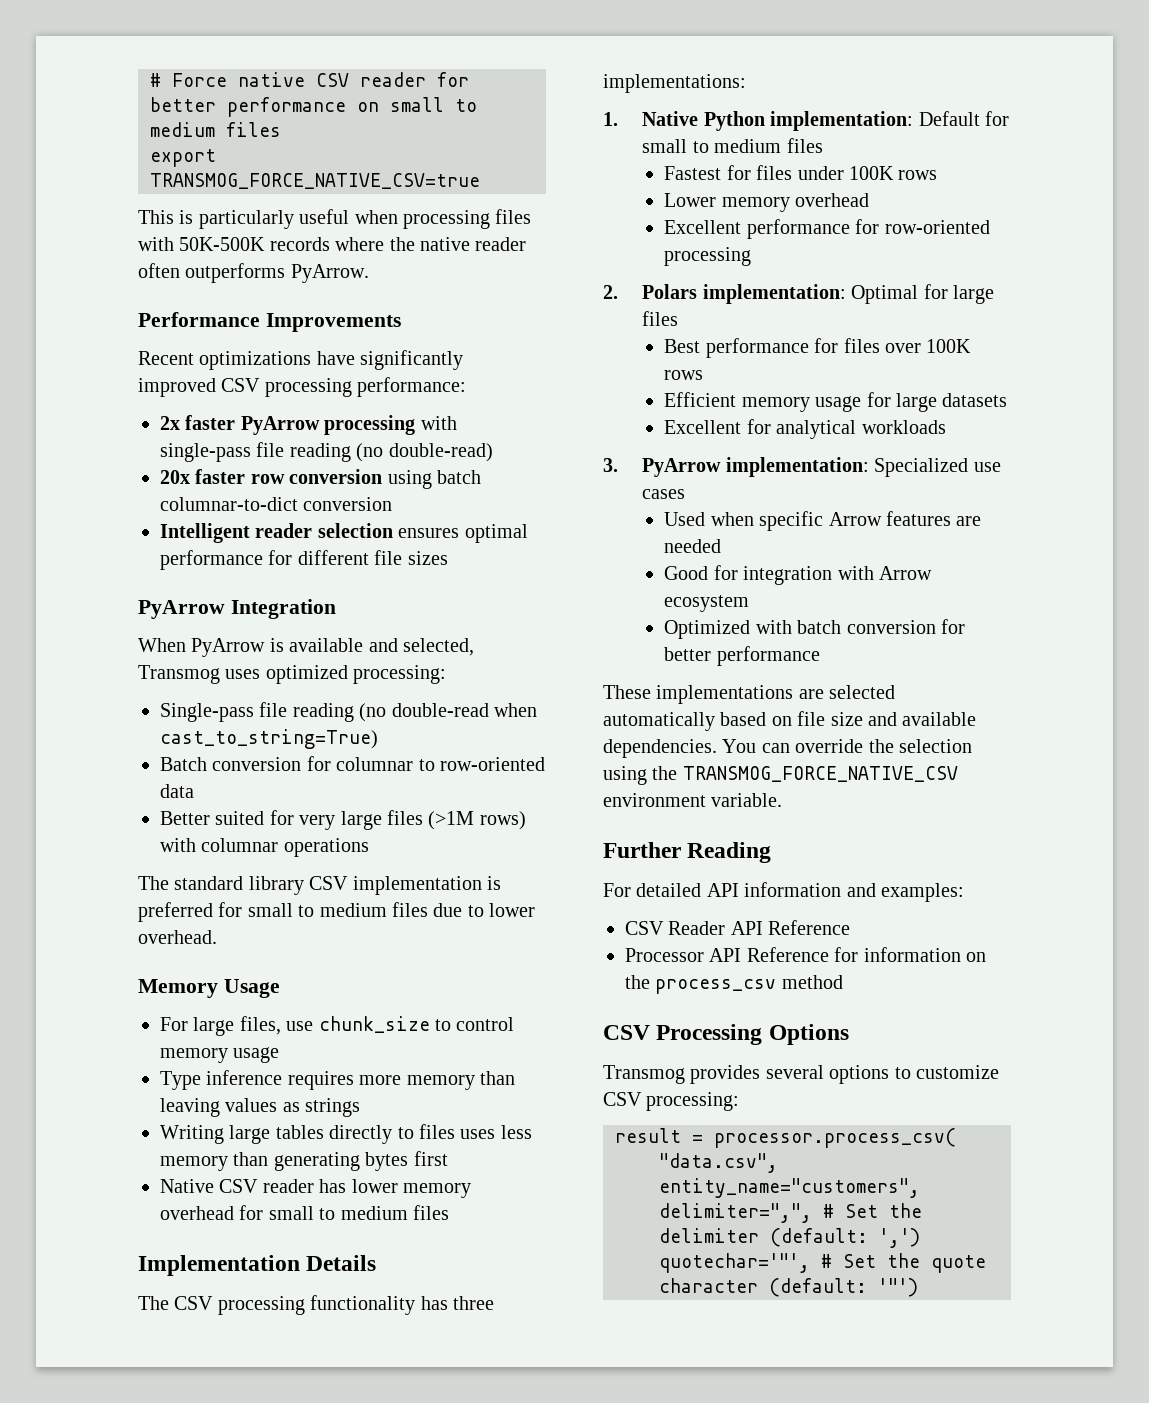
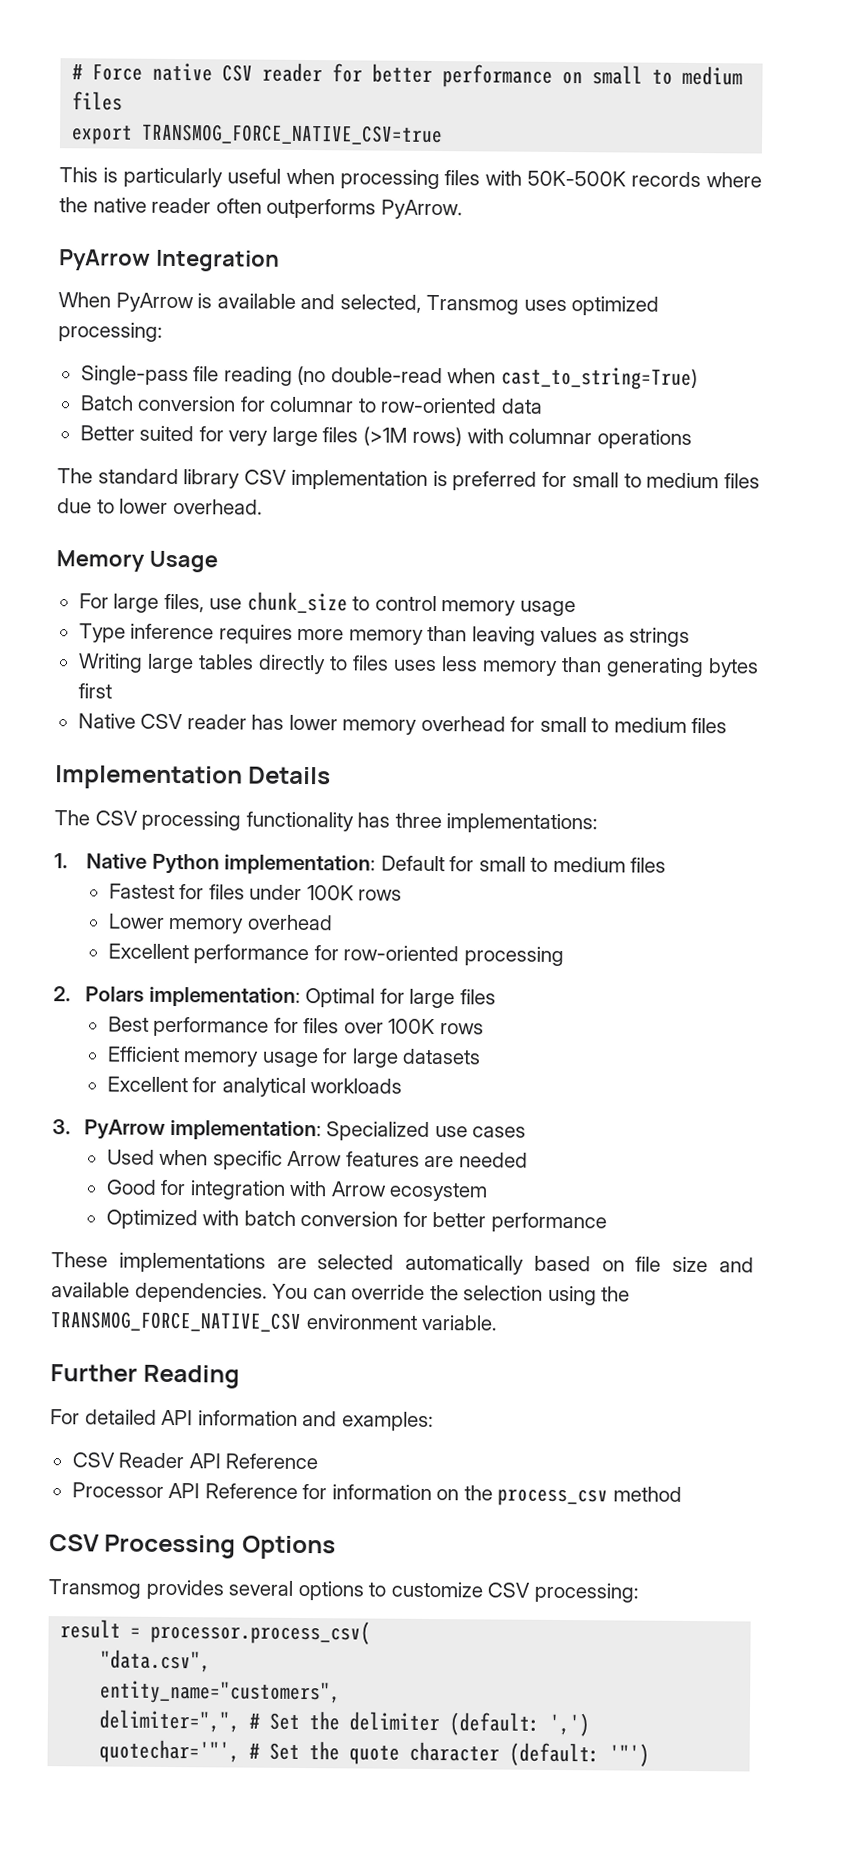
- Performance Improvements
- Recent optimizations have significantly improved CSV processing performance:
- 2x faster PyArrow processing with single-pass file reading (no double-read)
- 20x faster row conversion using batch columnar-to-dict conversion
- Intelligent reader selection ensures optimal performance for different file sizes

